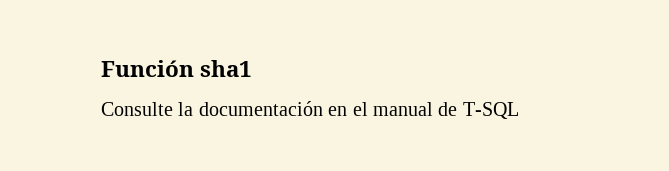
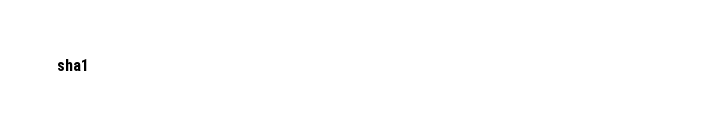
- Función sha1
+ sha1
- Consulte la documentación en el manual de T-SQL

